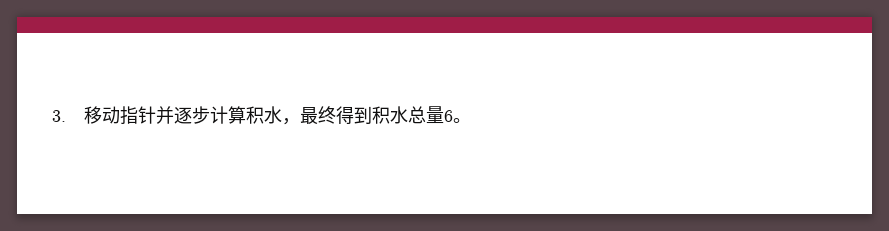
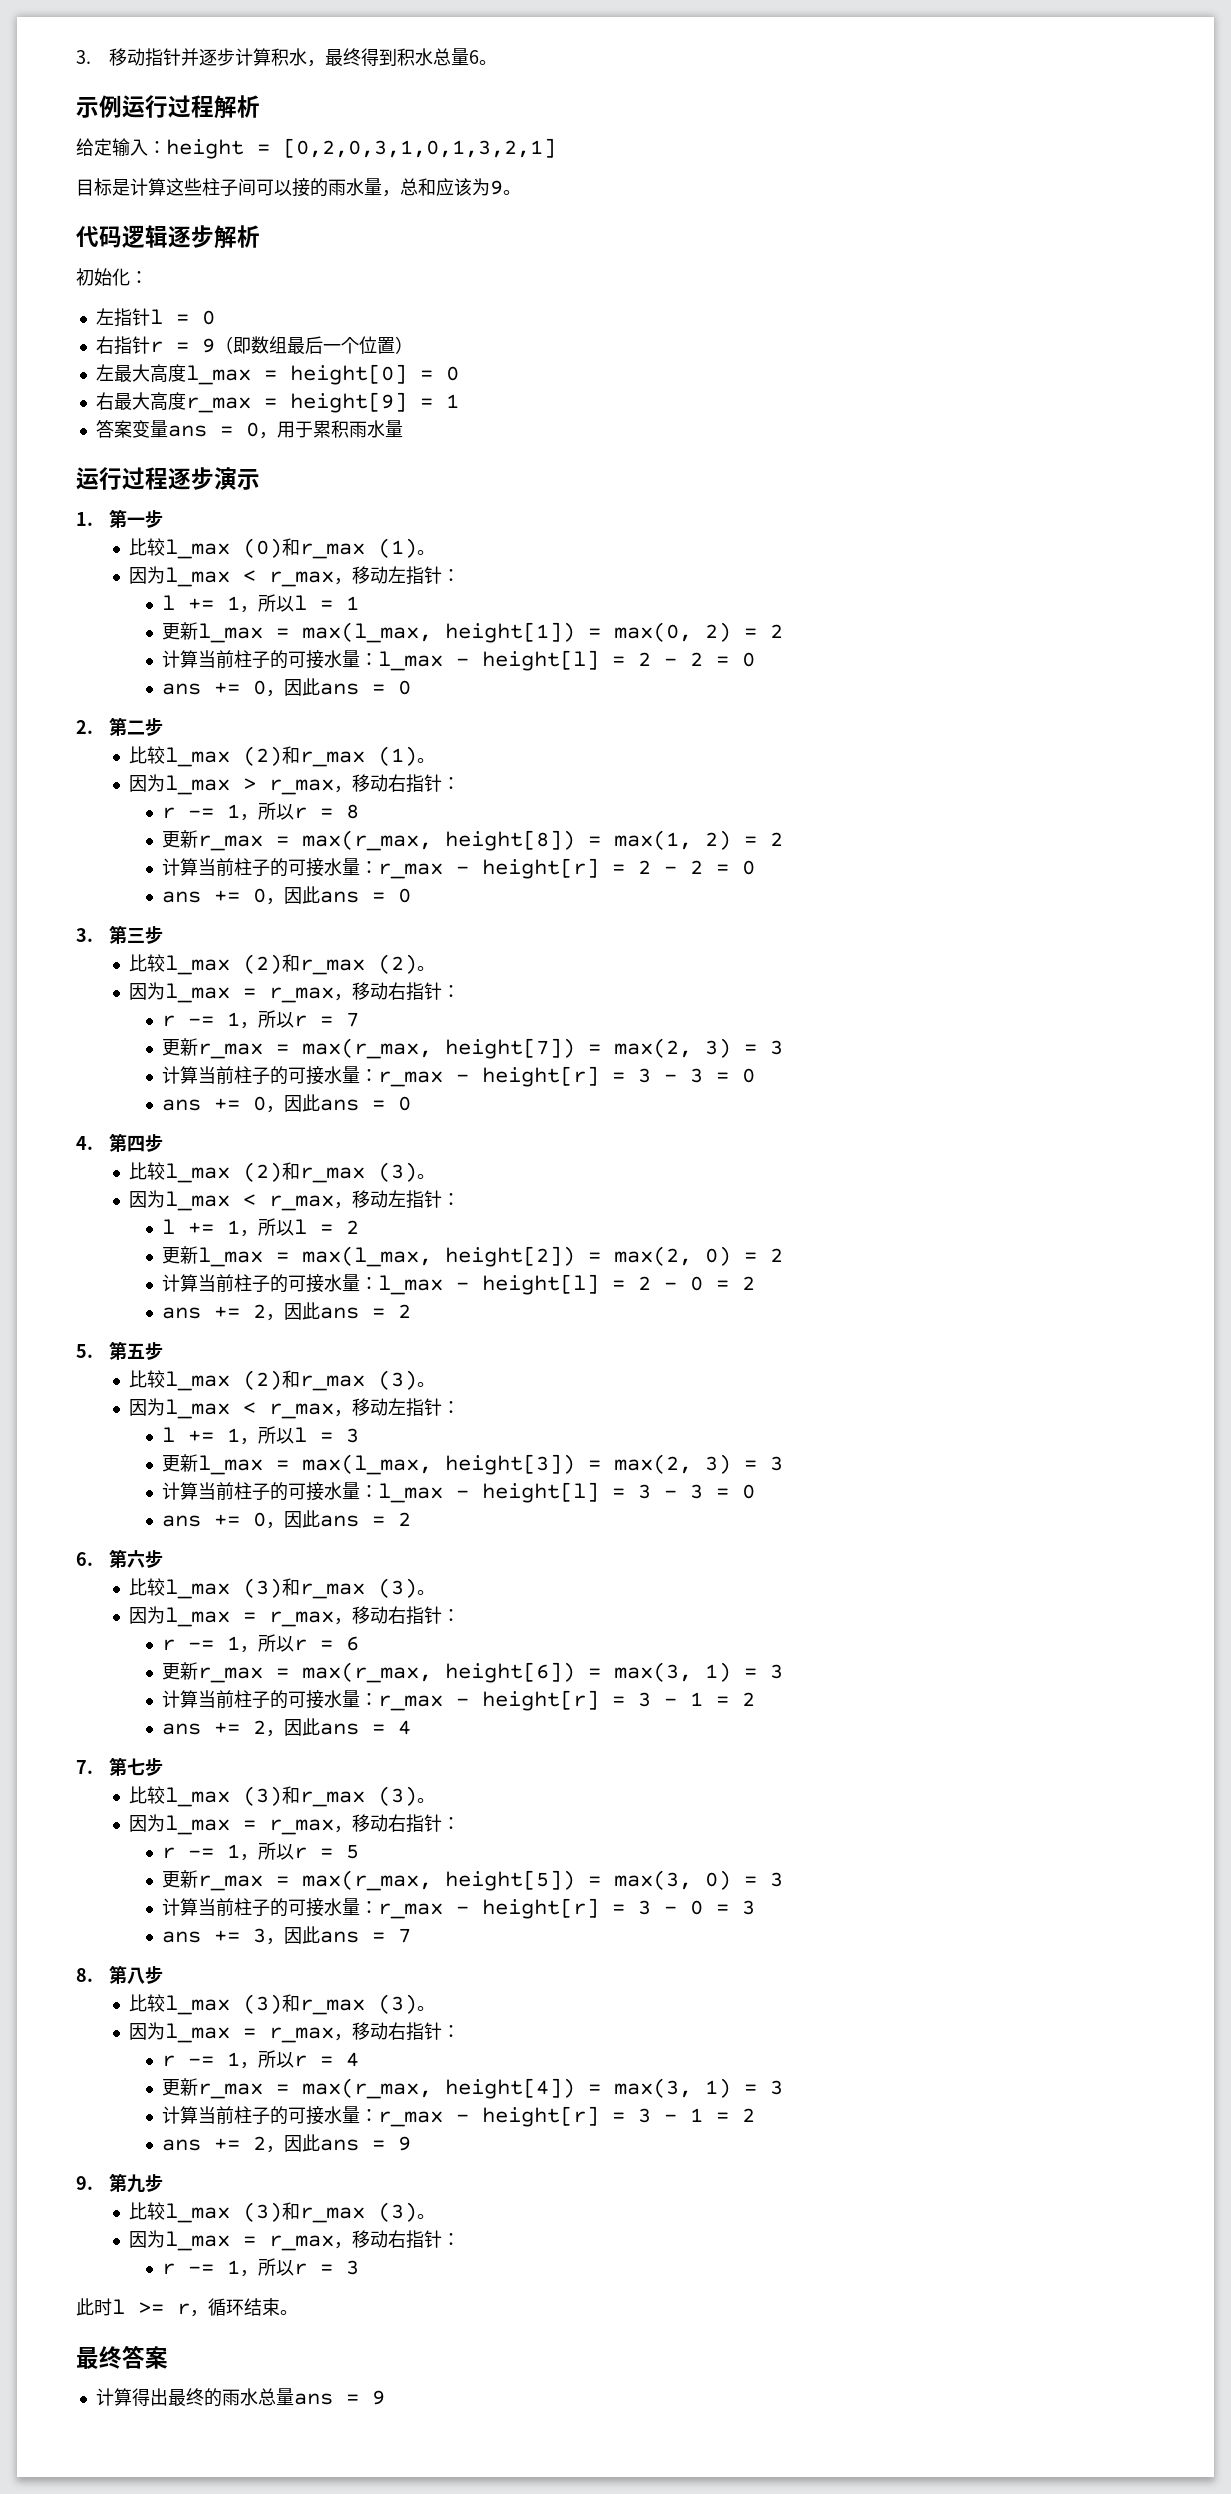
+ 示例运行过程解析
+ 给定输入：height = [0,2,0,3,1,0,1,3,2,1]
+ 目标是计算这些柱子间可以接的雨水量，总和应该为9。
+ 代码逻辑逐步解析
+ 初始化：
+ 左指针l = 0
+ 右指针r = 9（即数组最后一个位置）
+ 左最大高度l_max = height[0] = 0
+ 右最大高度r_max = height[9] = 1
+ 答案变量ans = 0，用于累积雨水量
+ 运行过程逐步演示
+ 1.第一步
+ 比较l_max (0)和r_max (1)。
+ 因为l_max < r_max，移动左指针：
+ l += 1，所以l = 1
+ 更新l_max = max(l_max, height[1]) = max(0, 2) = 2
+ 计算当前柱子的可接水量：l_max - height[l] = 2 - 2 = 0
+ ans += 0，因此ans = 0
+ 2.第二步
+ 比较l_max (2)和r_max (1)。
+ 因为l_max > r_max，移动右指针：
+ r -= 1，所以r = 8
+ 更新r_max = max(r_max, height[8]) = max(1, 2) = 2
+ 计算当前柱子的可接水量：r_max - height[r] = 2 - 2 = 0
+ ans += 0，因此ans = 0
+ 3.第三步
+ 比较l_max (2)和r_max (2)。
+ 因为l_max = r_max，移动右指针：
+ r -= 1，所以r = 7
+ 更新r_max = max(r_max, height[7]) = max(2, 3) = 3
+ 计算当前柱子的可接水量：r_max - height[r] = 3 - 3 = 0
+ ans += 0，因此ans = 0
+ 4.第四步
+ 比较l_max (2)和r_max (3)。
+ 因为l_max < r_max，移动左指针：
+ l += 1，所以l = 2
+ 更新l_max = max(l_max, height[2]) = max(2, 0) = 2
+ 计算当前柱子的可接水量：l_max - height[l] = 2 - 0 = 2
+ ans += 2，因此ans = 2
+ 5.第五步
+ 比较l_max (2)和r_max (3)。
+ 因为l_max < r_max，移动左指针：
+ l += 1，所以l = 3
+ 更新l_max = max(l_max, height[3]) = max(2, 3) = 3
+ 计算当前柱子的可接水量：l_max - height[l] = 3 - 3 = 0
+ ans += 0，因此ans = 2
+ 6.第六步
+ 比较l_max (3)和r_max (3)。
+ 因为l_max = r_max，移动右指针：
+ r -= 1，所以r = 6
+ 更新r_max = max(r_max, height[6]) = max(3, 1) = 3
+ 计算当前柱子的可接水量：r_max - height[r] = 3 - 1 = 2
+ ans += 2，因此ans = 4
+ 7.第七步
+ 比较l_max (3)和r_max (3)。
+ 因为l_max = r_max，移动右指针：
+ r -= 1，所以r = 5
+ 更新r_max = max(r_max, height[5]) = max(3, 0) = 3
+ 计算当前柱子的可接水量：r_max - height[r] = 3 - 0 = 3
+ ans += 3，因此ans = 7
+ 8.第八步
+ 比较l_max (3)和r_max (3)。
+ 因为l_max = r_max，移动右指针：
+ r -= 1，所以r = 4
+ 更新r_max = max(r_max, height[4]) = max(3, 1) = 3
+ 计算当前柱子的可接水量：r_max - height[r] = 3 - 1 = 2
+ ans += 2，因此ans = 9
+ 9.第九步
+ 比较l_max (3)和r_max (3)。
+ 因为l_max = r_max，移动右指针：
+ r -= 1，所以r = 3
+ 此时l >= r，循环结束。
+ 最终答案
+ 计算得出最终的雨水总量ans = 9

